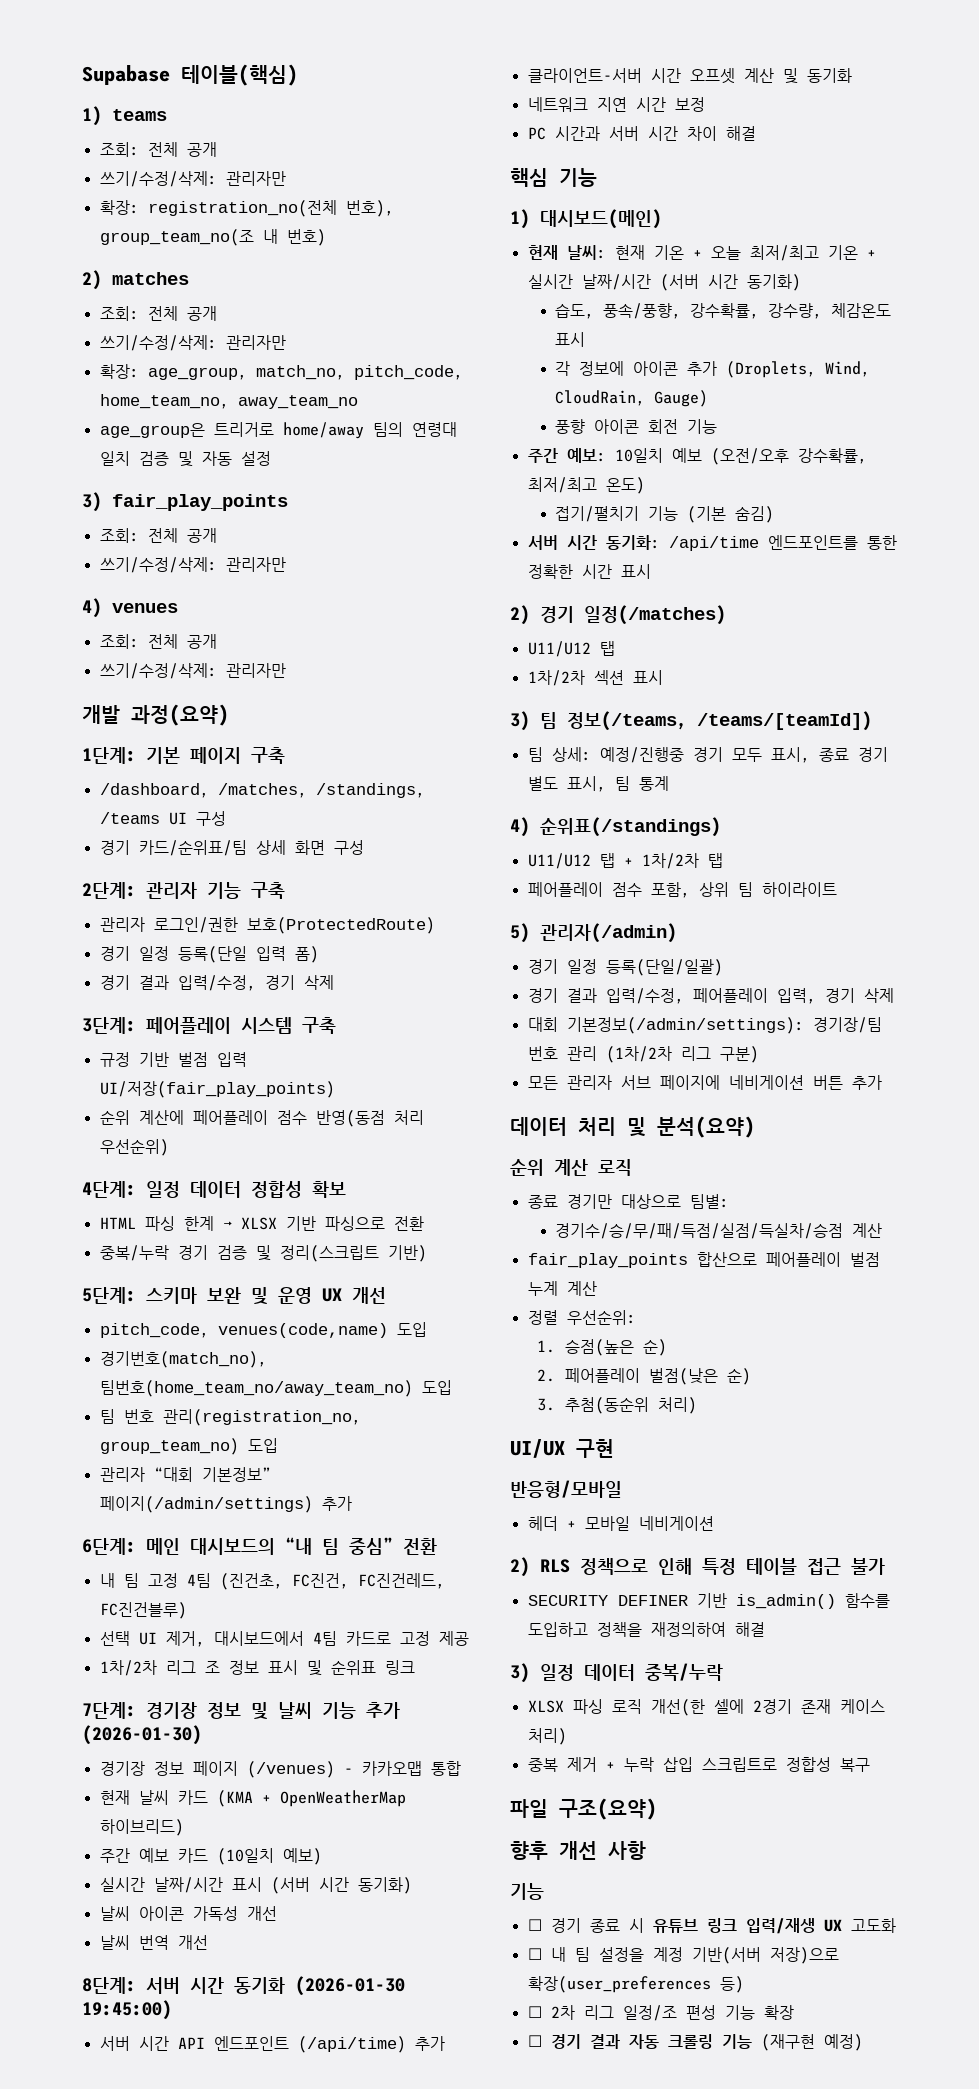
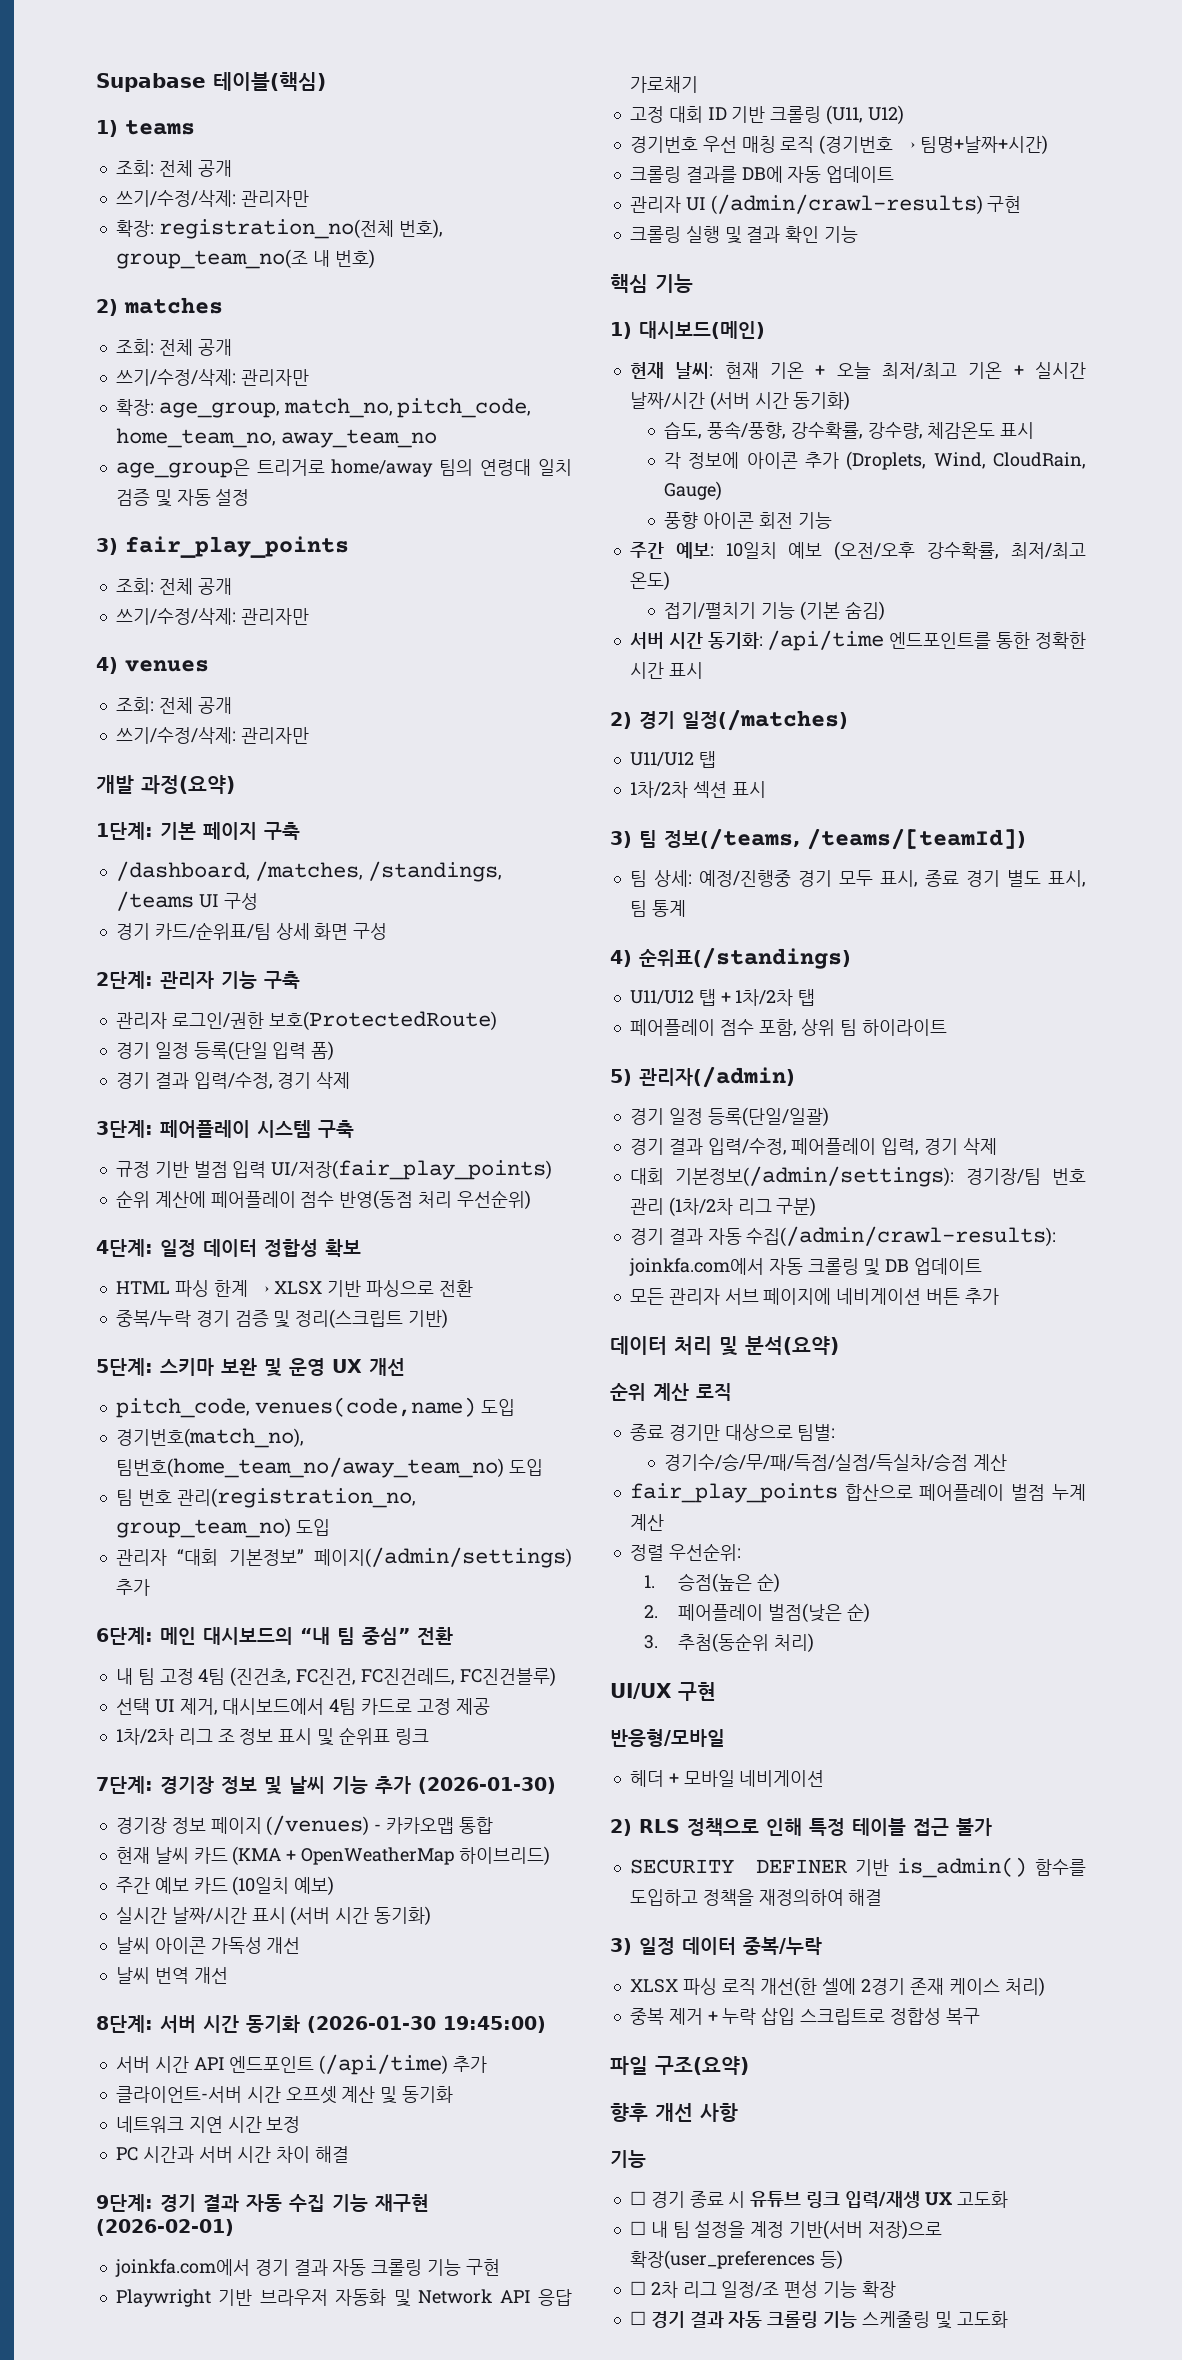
+ 9단계: 경기 결과 자동 수집 기능 재구현 (2026-02-01)
+ joinkfa.com에서 경기 결과 자동 크롤링 기능 구현
+ Playwright 기반 브라우저 자동화 및 Network API 응답 가로채기
+ 고정 대회 ID 기반 크롤링 (U11, U12)
+ 경기번호 우선 매칭 로직 (경기번호 → 팀명+날짜+시간)
+ 크롤링 결과를 DB에 자동 업데이트
+ 관리자 UI (/admin/crawl-results) 구현
+ 크롤링 실행 및 결과 확인 기능
+ 경기 결과 자동 수집(/admin/crawl-results): joinkfa.com에서 자동 크롤링 및 DB 업데이트
- ☐ 경기 결과 자동 크롤링 기능 (재구현 예정)
+ ☐ 경기 결과 자동 크롤링 기능 스케줄링 및 고도화

